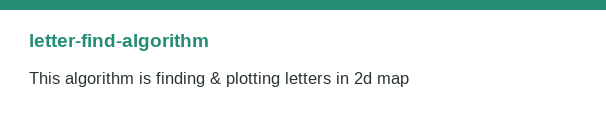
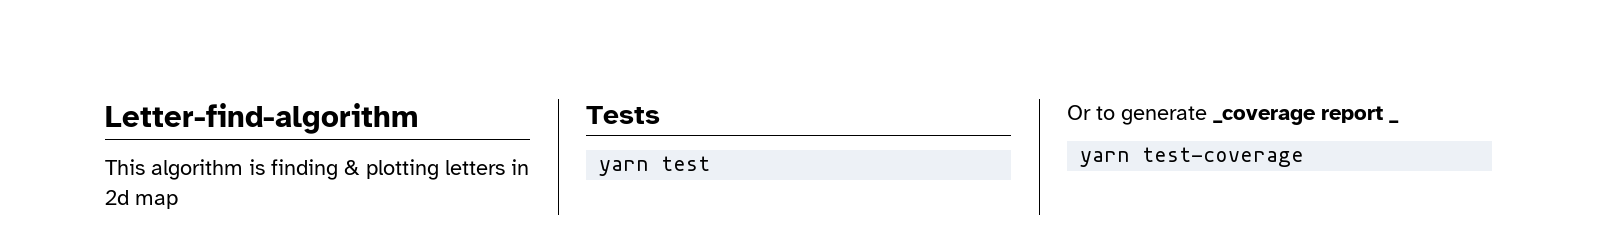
- letter-find-algorithm
+ Letter-find-algorithm
+ Tests
+ yarn test
+ Or to generate _coverage report _
+ yarn test-coverage

